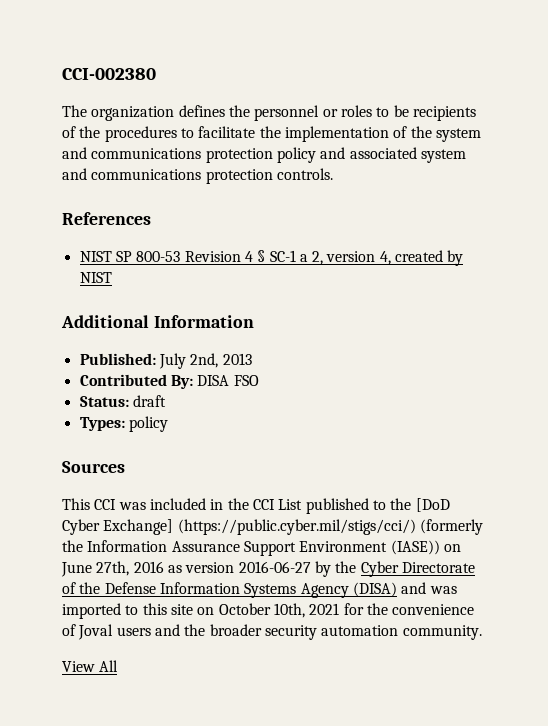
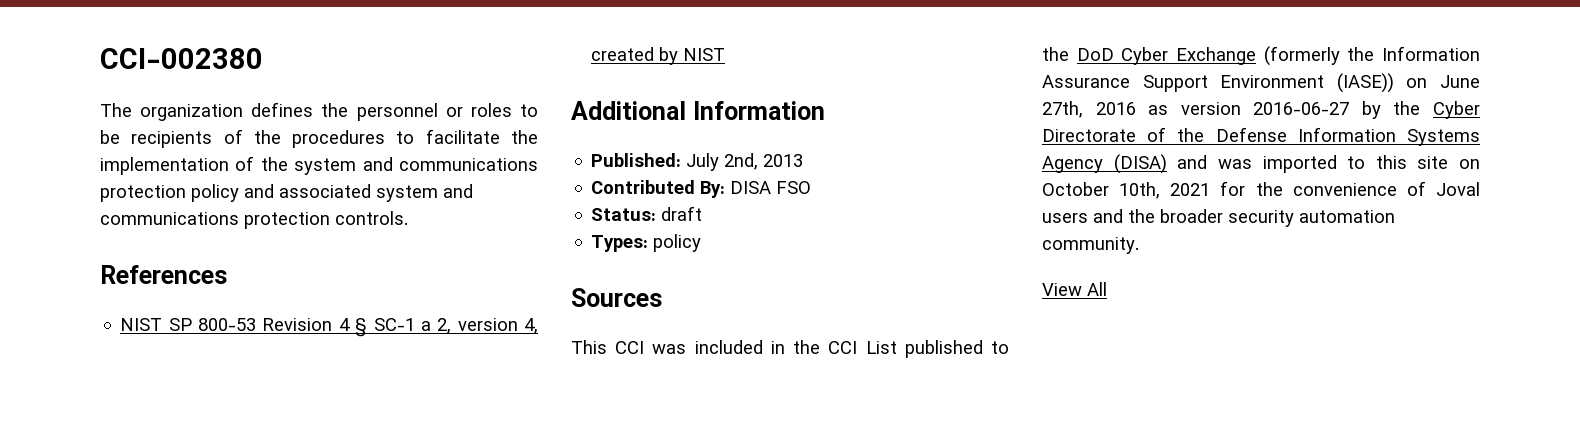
- This CCI was included in the CCI List published to the [DoD Cyber Exchange] (https://public.cyber.mil/stigs/cci/) (formerly the Information Assurance Support Environment (IASE)) on June 27th, 2016 as version 2016-06-27 by the Cyber Directorate of the Defense Information Systems Agency (DISA) and was imported to this site on October 10th, 2021 for the convenience of Joval users and the broader security automation community.
+ This CCI was included in the CCI List published to the DoD Cyber Exchange (formerly the Information Assurance Support Environment (IASE)) on June 27th, 2016 as version 2016-06-27 by the Cyber Directorate of the Defense Information Systems Agency (DISA) and was imported to this site on October 10th, 2021 for the convenience of Joval users and the broader security automation community.

